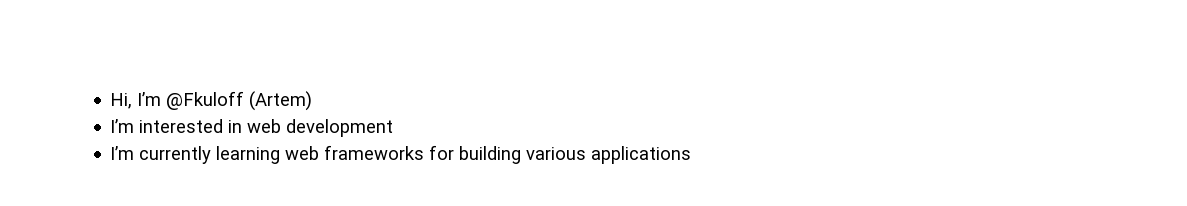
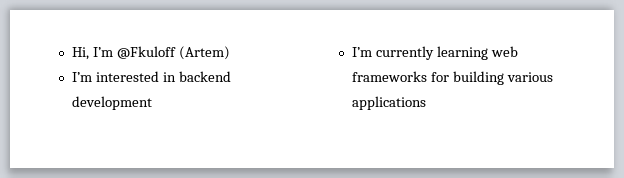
- I’m interested in web development
+ I’m interested in backend development

